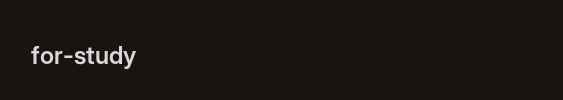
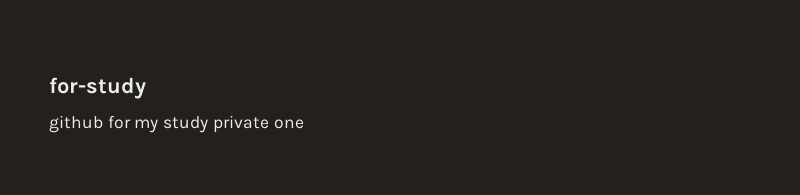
+ github for my study private one

